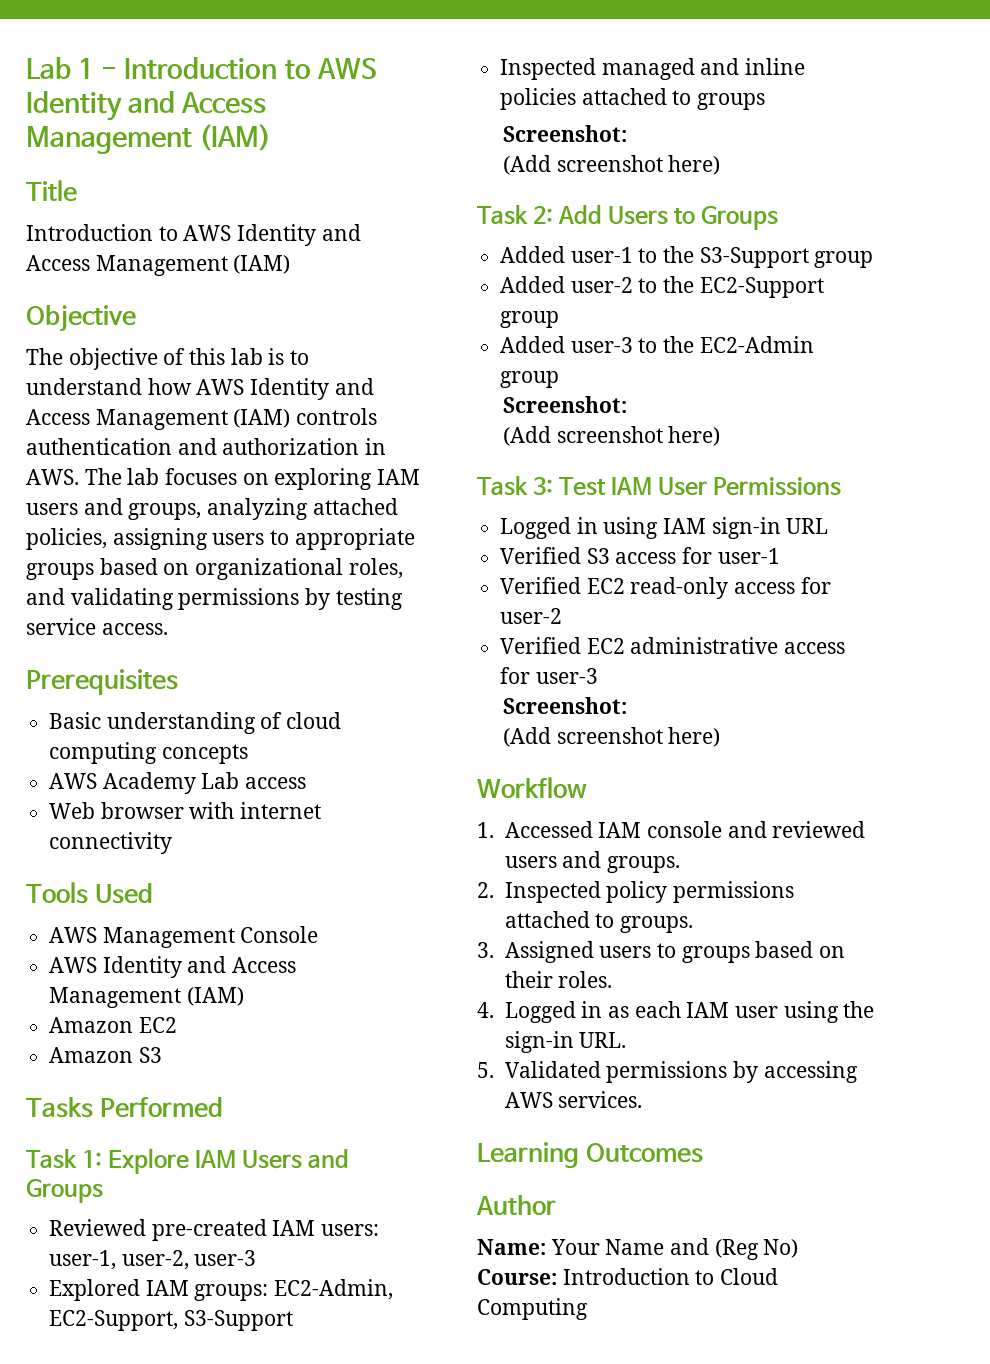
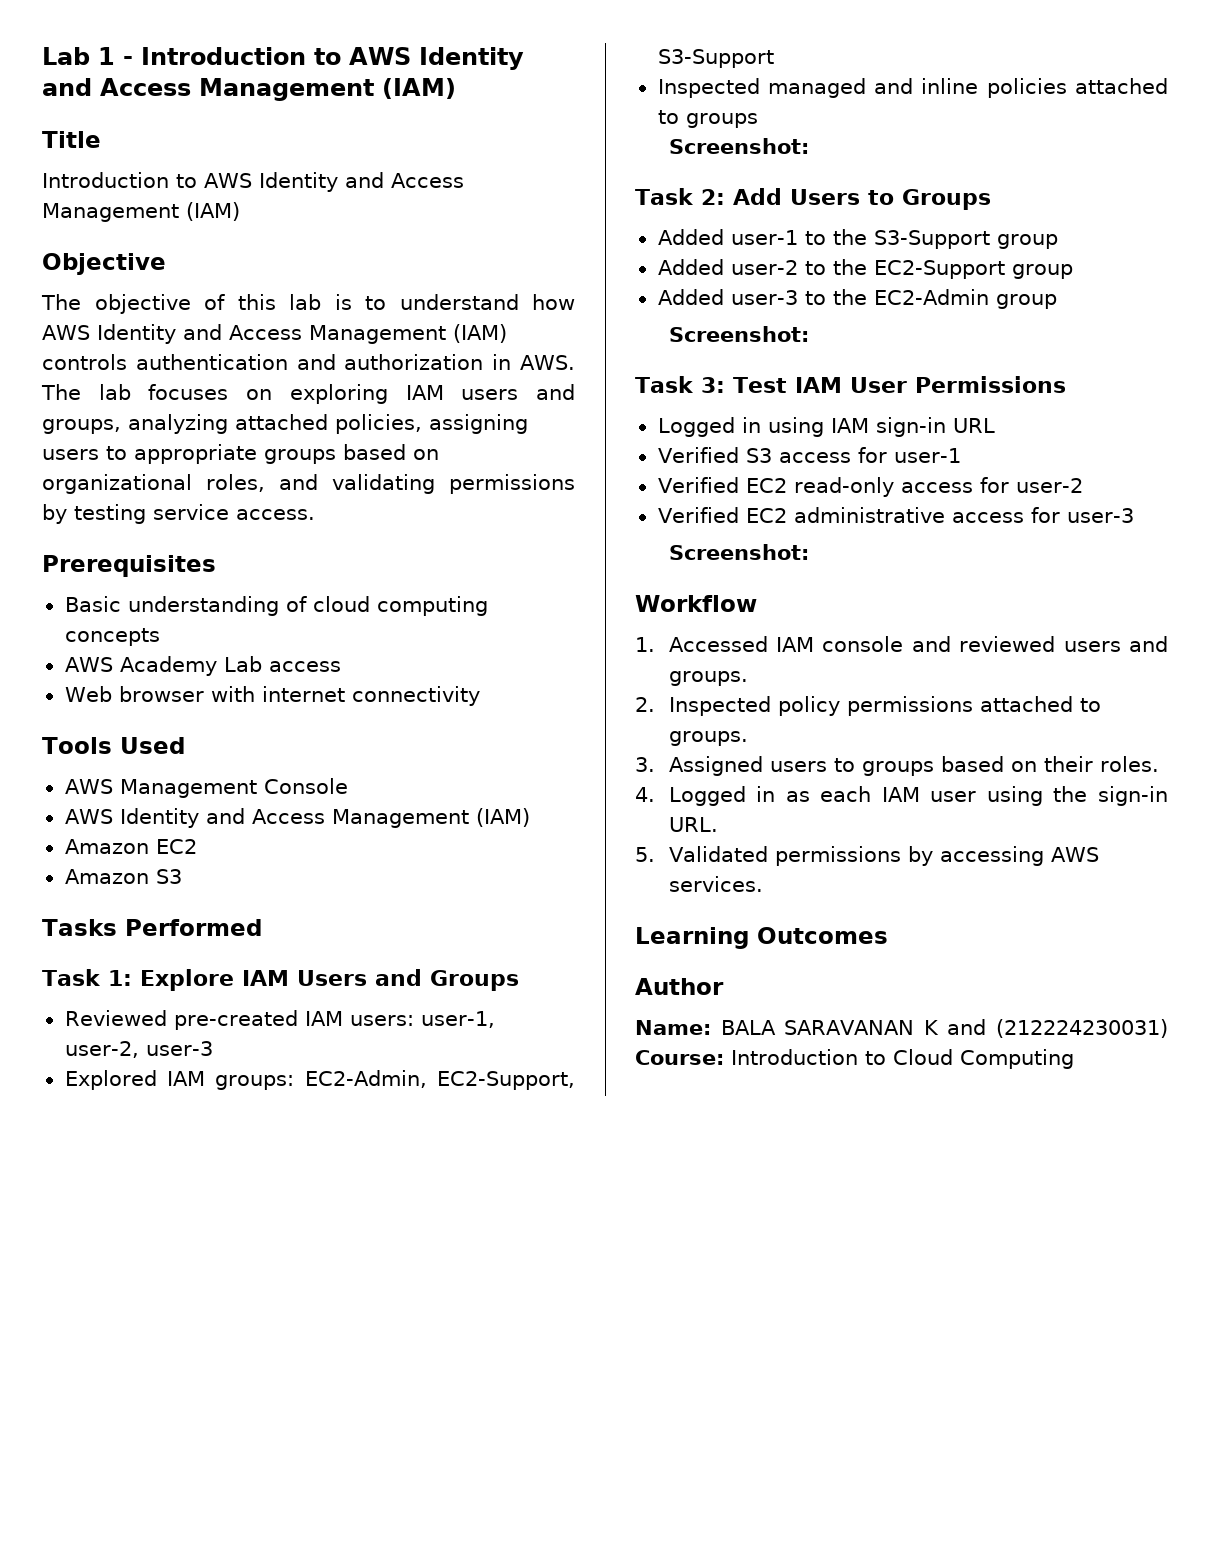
  Inspected managed and inline policies attached to groups
  Screenshot:
- (Add screenshot here)
  Added user-3 to the EC2-Admin group
  Screenshot:
- (Add screenshot here)
  Verified EC2 administrative access for user-3
  Screenshot:
- (Add screenshot here)
- Name: Your Name and (Reg No) Course: Introduction to Cloud Computing
+ Name: BALA SARAVANAN K and (212224230031) Course: Introduction to Cloud Computing

